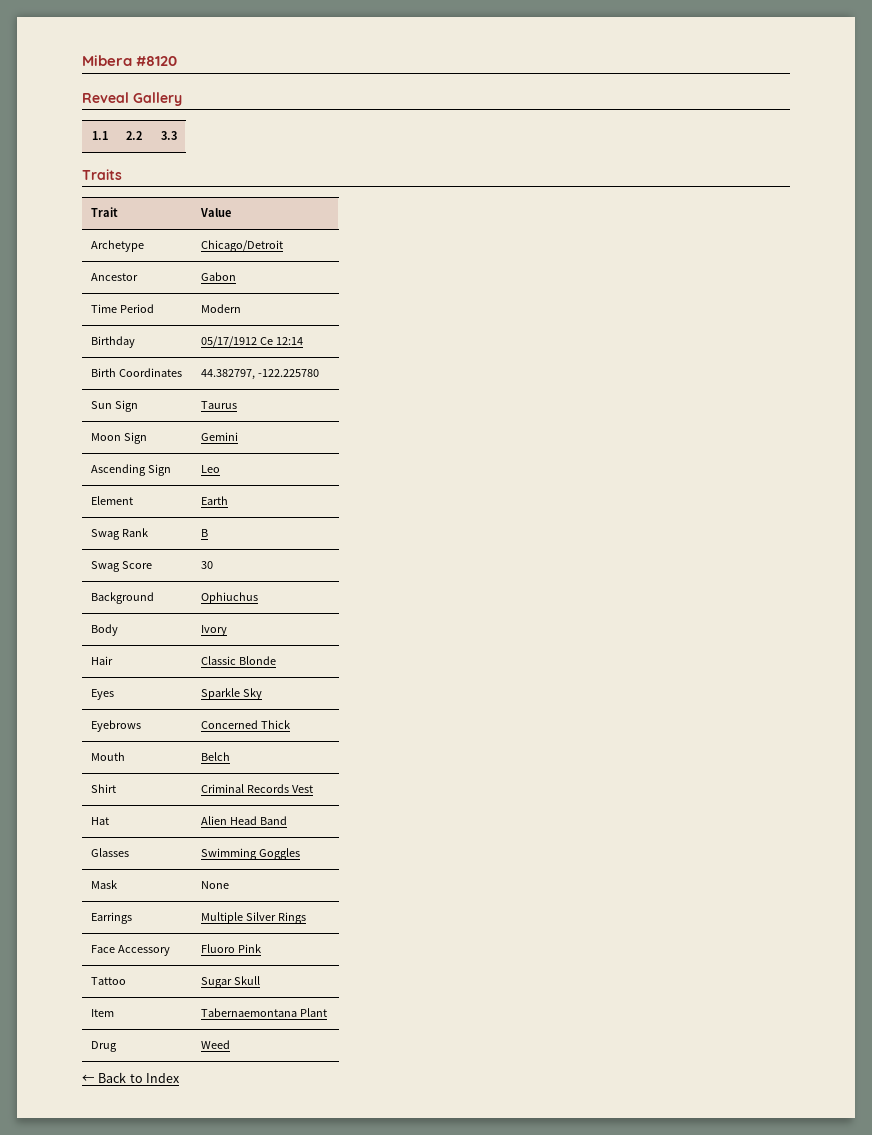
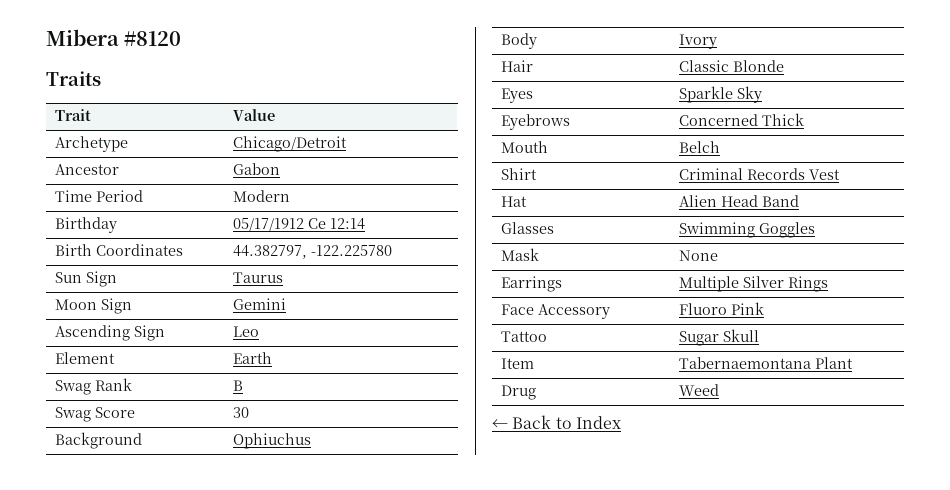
- Reveal Gallery
- 1.1 | 2.2 | 3.3

